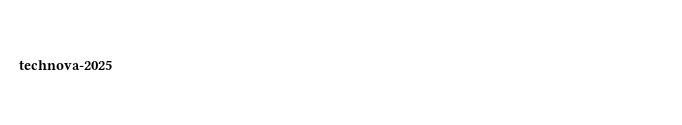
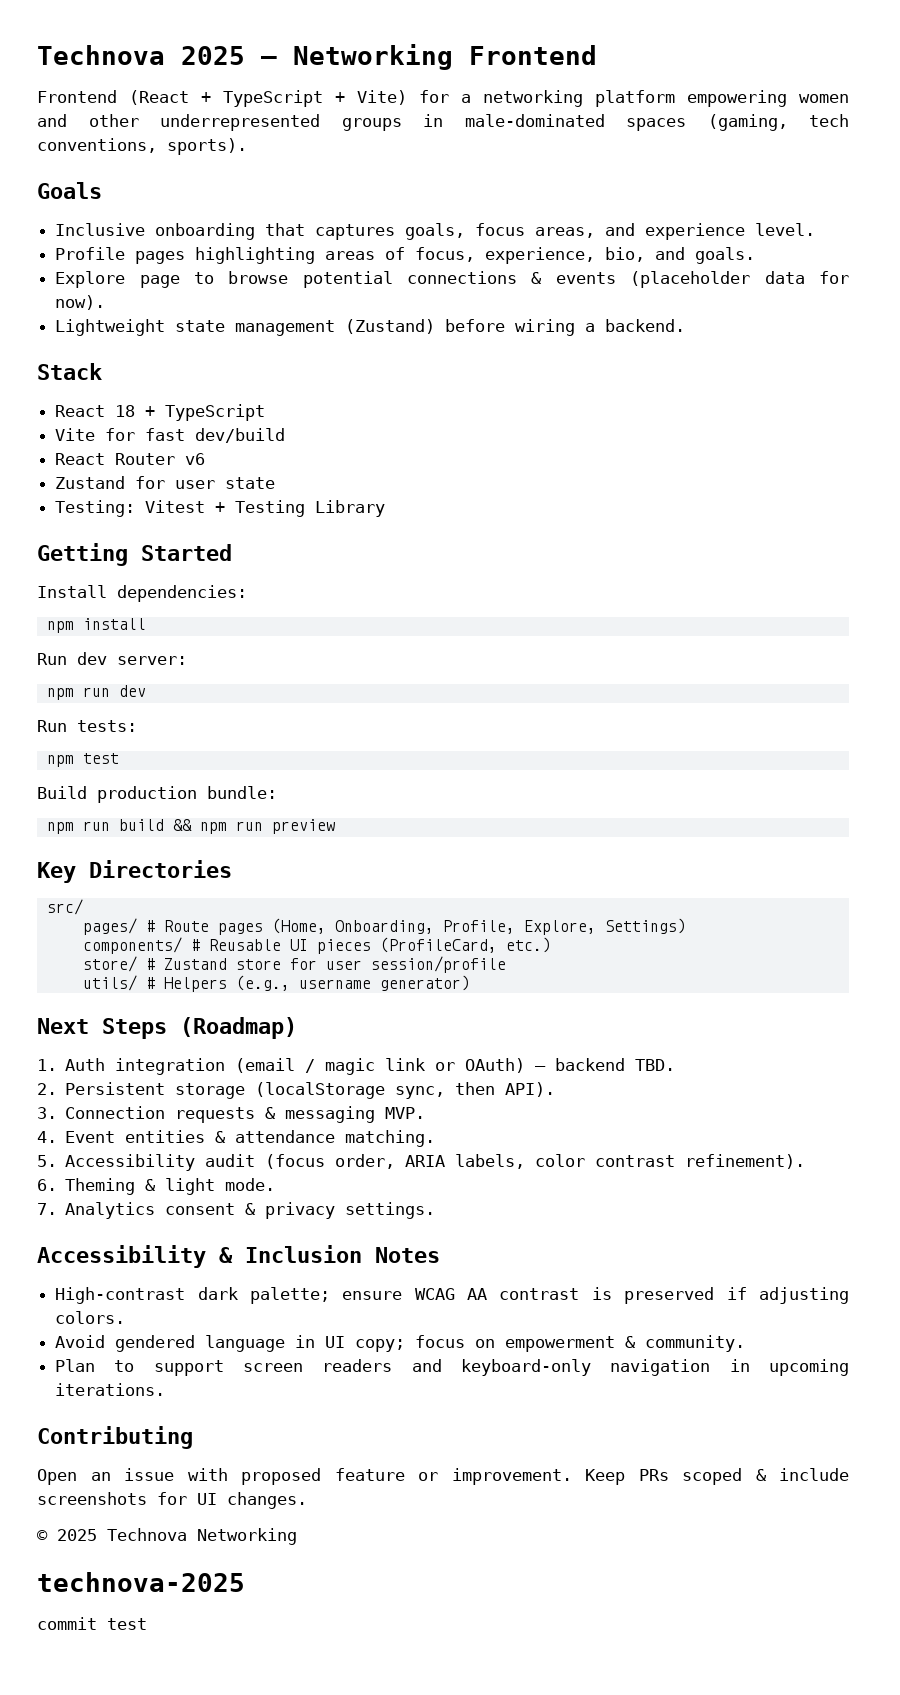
+ Technova 2025 – Networking Frontend
+ Frontend (React + TypeScript + Vite) for a networking platform empowering women and other underrepresented groups in male‑dominated spaces (gaming, tech conventions, sports).
+ Goals
+ Inclusive onboarding that captures goals, focus areas, and experience level.
+ Profile pages highlighting areas of focus, experience, bio, and goals.
+ Explore page to browse potential connections & events (placeholder data for now).
+ Lightweight state management (Zustand) before wiring a backend.
+ Stack
+ React 18 + TypeScript
+ Vite for fast dev/build
+ React Router v6
+ Zustand for user state
+ Testing: Vitest + Testing Library
+ Getting Started
+ Install dependencies:
+ npm install
+ Run dev server:
+ npm run dev
+ Run tests:
+ npm test
+ Build production bundle:
+ npm run build && npm run preview
+ Key Directories
+ src/
+ pages/ # Route pages (Home, Onboarding, Profile, Explore, Settings)
+ components/ # Reusable UI pieces (ProfileCard, etc.)
+ store/ # Zustand store for user session/profile
+ utils/ # Helpers (e.g., username generator)
+ Next Steps (Roadmap)
+ 1. Auth integration (email / magic link or OAuth) – backend TBD.
+ 2. Persistent storage (localStorage sync, then API).
+ 3. Connection requests & messaging MVP.
+ 4. Event entities & attendance matching.
+ 5. Accessibility audit (focus order, ARIA labels, color contrast refinement).
+ 6. Theming & light mode.
+ 7. Analytics consent & privacy settings.
+ Accessibility & Inclusion Notes
+ High-contrast dark palette; ensure WCAG AA contrast is preserved if adjusting colors.
+ Avoid gendered language in UI copy; focus on empowerment & community.
+ Plan to support screen readers and keyboard-only navigation in upcoming iterations.
+ Contributing
+ Open an issue with proposed feature or improvement. Keep PRs scoped & include screenshots for UI changes.
+ © 2025 Technova Networking
+ commit test

